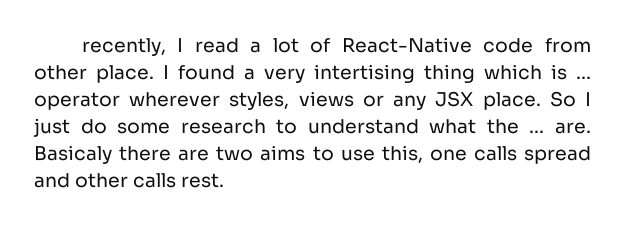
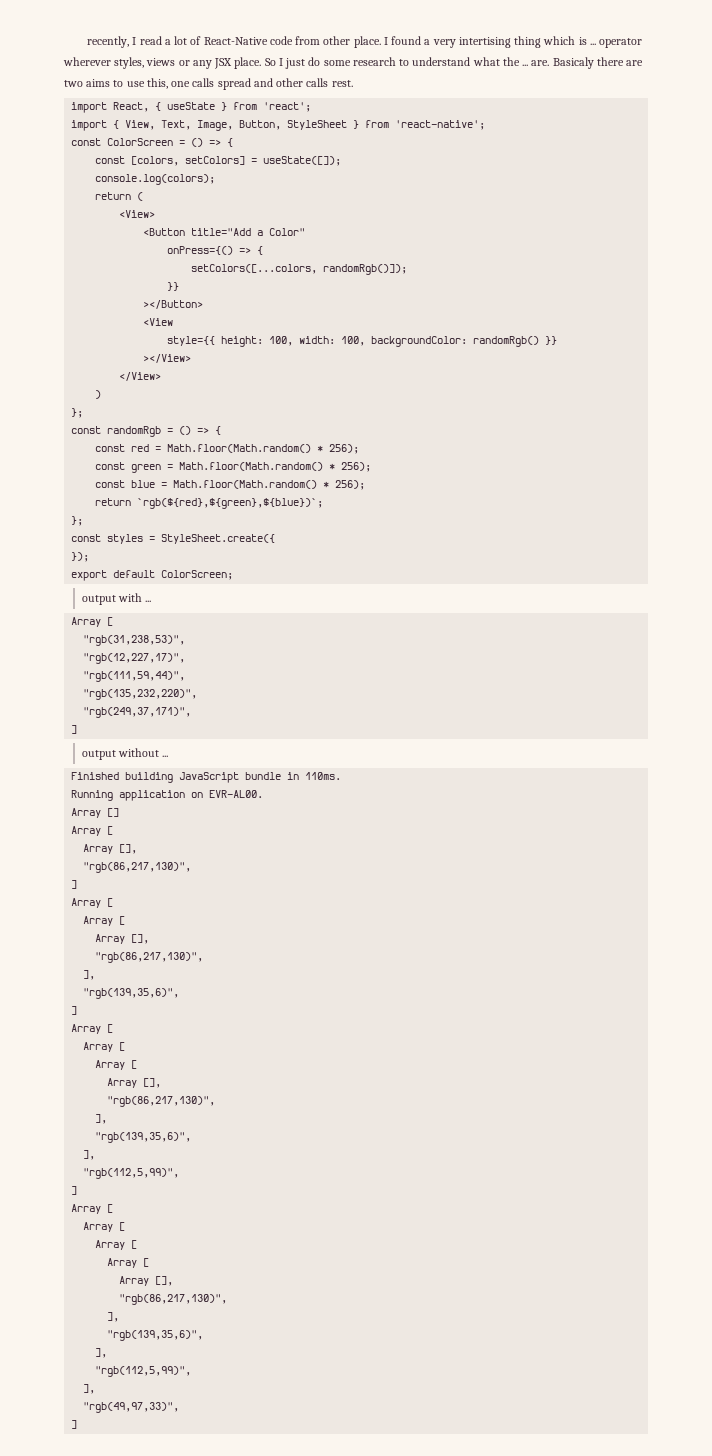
+ import React, { useState } from 'react';
+ import { View, Text, Image, Button, StyleSheet } from 'react-native';
+ const ColorScreen = () => {
+ const [colors, setColors] = useState([]);
+ console.log(colors);
+ return (
+ <View>
+ <Button title="Add a Color"
+ onPress={() => {
+ setColors([...colors, randomRgb()]);
+ }}
+ ></Button>
+ <View
+ style={{ height: 100, width: 100, backgroundColor: randomRgb() }}
+ ></View>
+ </View>
+ )
+ };
+ const randomRgb = () => {
+ const red = Math.floor(Math.random() * 256);
+ const green = Math.floor(Math.random() * 256);
+ const blue = Math.floor(Math.random() * 256);
+ return `rgb(${red},${green},${blue})`;
+ };
+ const styles = StyleSheet.create({
+ });
+ export default ColorScreen;
+ output with ...
+ Array [
+ "rgb(31,238,53)",
+ "rgb(12,227,17)",
+ "rgb(111,59,44)",
+ "rgb(135,232,220)",
+ "rgb(249,37,171)",
+ ]
+ output without ...
+ Finished building JavaScript bundle in 110ms.
+ Running application on EVR-AL00.
+ Array []
+ Array [
+ Array [],
+ "rgb(86,217,130)",
+ ]
+ Array [
+ Array [
+ Array [],
+ "rgb(86,217,130)",
+ ],
+ "rgb(139,35,6)",
+ ]
+ Array [
+ Array [
+ Array [
+ Array [],
+ "rgb(86,217,130)",
+ ],
+ "rgb(139,35,6)",
+ ],
+ "rgb(112,5,99)",
+ ]
+ Array [
+ Array [
+ Array [
+ Array [
+ Array [],
+ "rgb(86,217,130)",
+ ],
+ "rgb(139,35,6)",
+ ],
+ "rgb(112,5,99)",
+ ],
+ "rgb(49,97,33)",
+ ]

